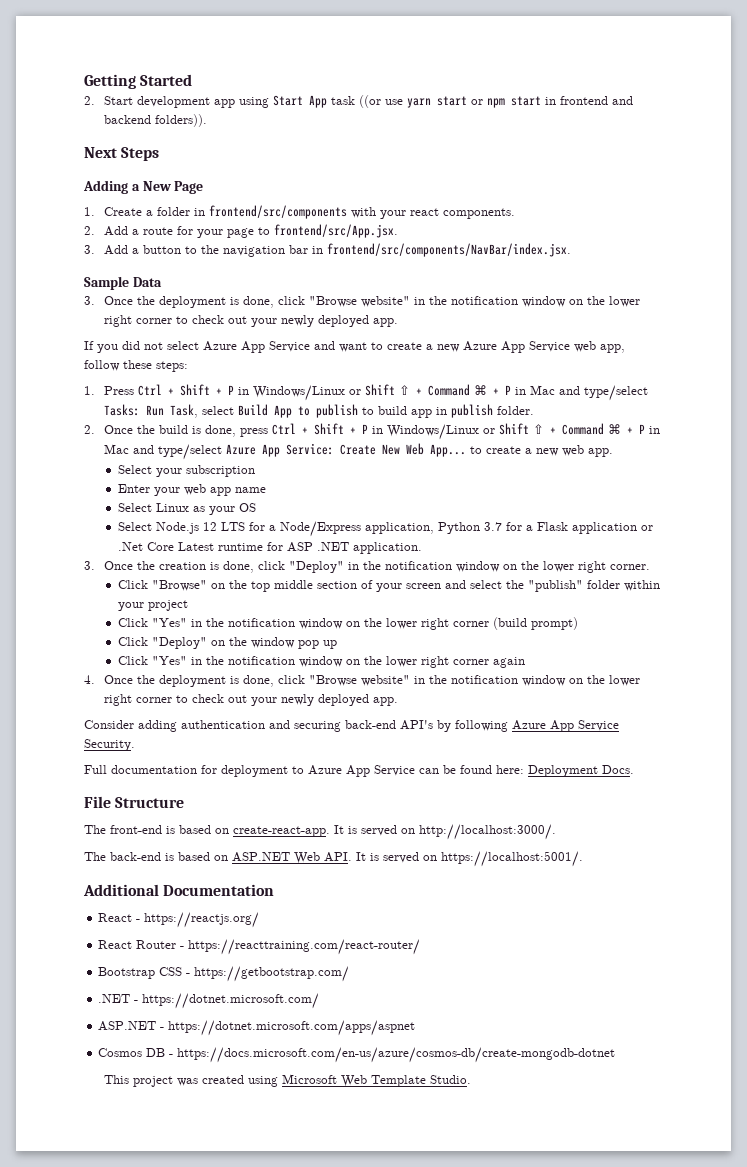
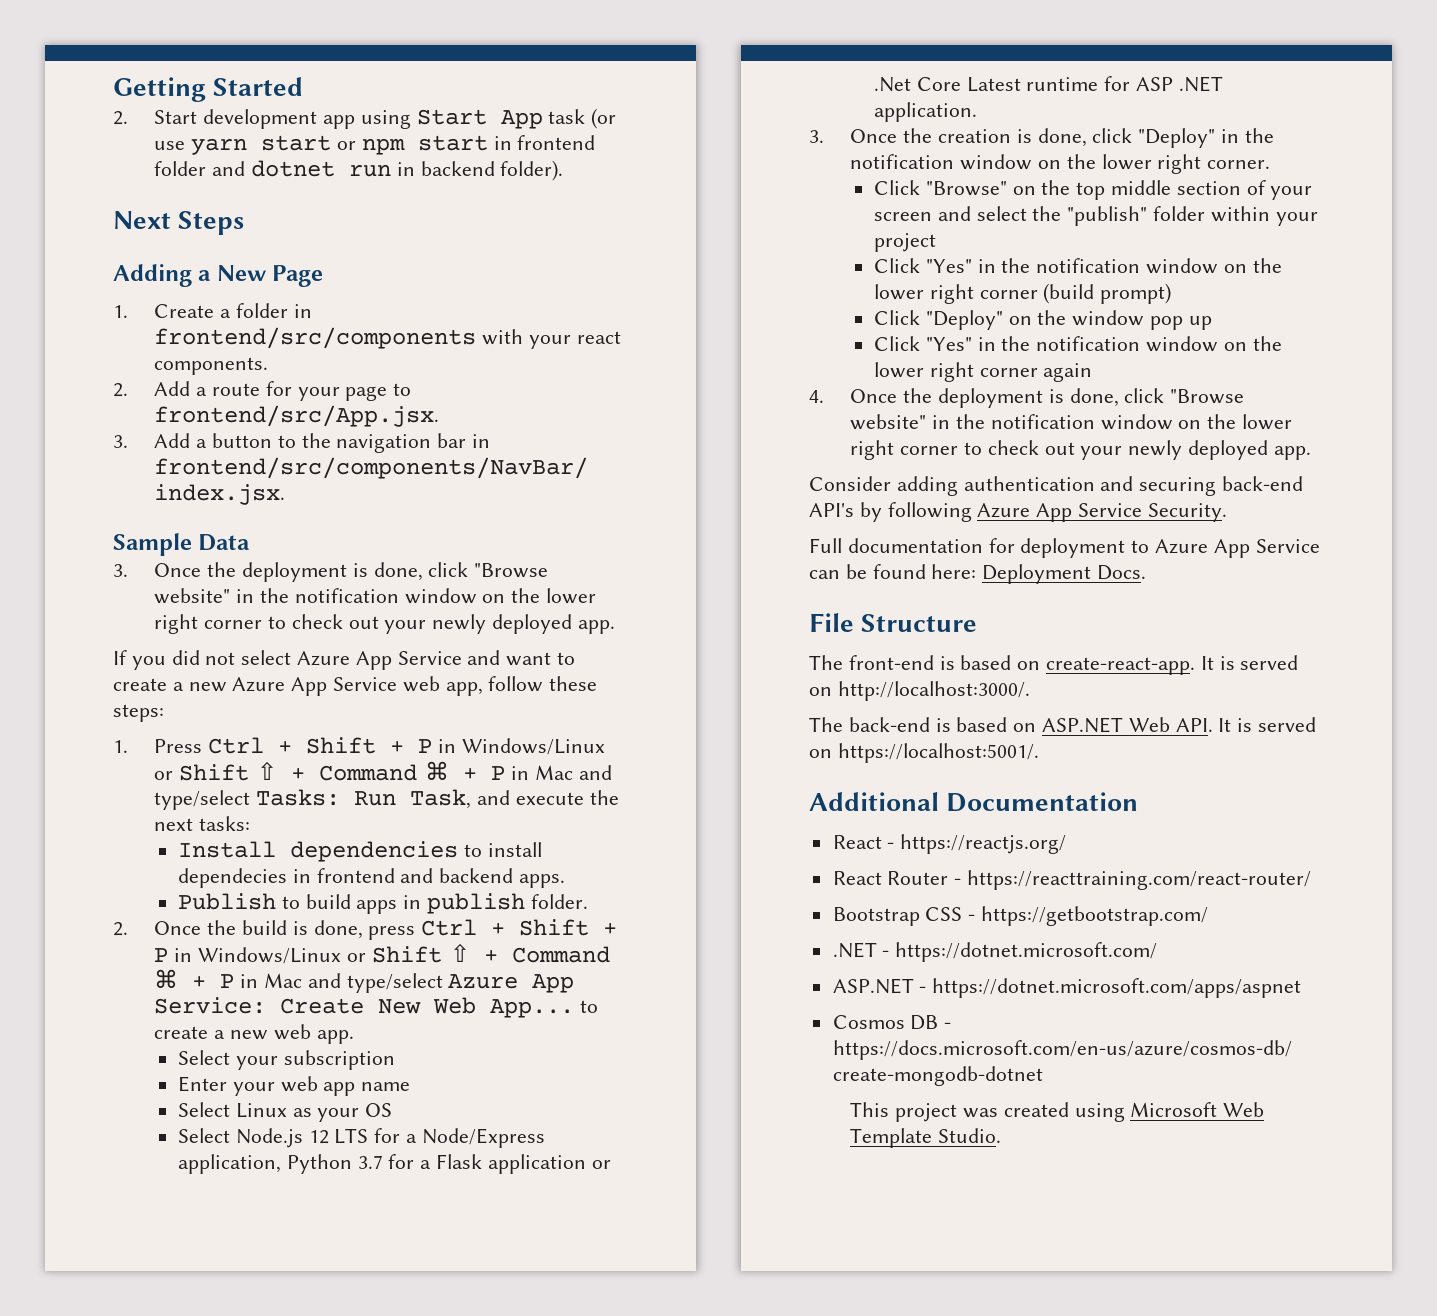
- 2. Start development app using Start App task ((or use yarn start or npm start in frontend and backend folders)).
+ 2. Start development app using Start App task (or use yarn start or npm start in frontend folder and dotnet run in backend folder).
- 1. Press Ctrl + Shift + P in Windows/Linux or Shift ⇧ + Command ⌘ + P in Mac and type/select Tasks: Run Task, select Build App to publish to build app in publish folder.
+ 1. Press Ctrl + Shift + P in Windows/Linux or Shift ⇧ + Command ⌘ + P in Mac and type/select Tasks: Run Task, and execute the next tasks:
+ Install dependencies to install dependecies in frontend and backend apps.
+ Publish to build apps in publish folder.

